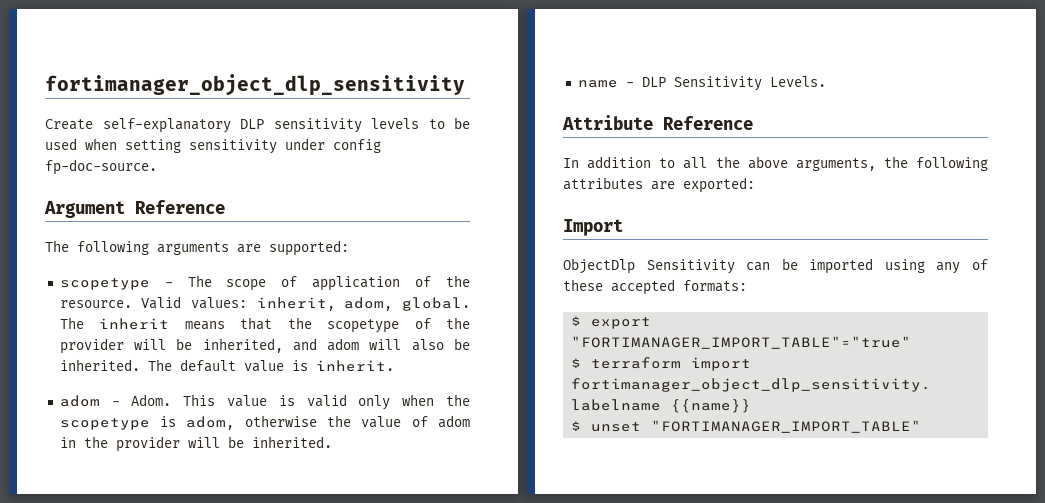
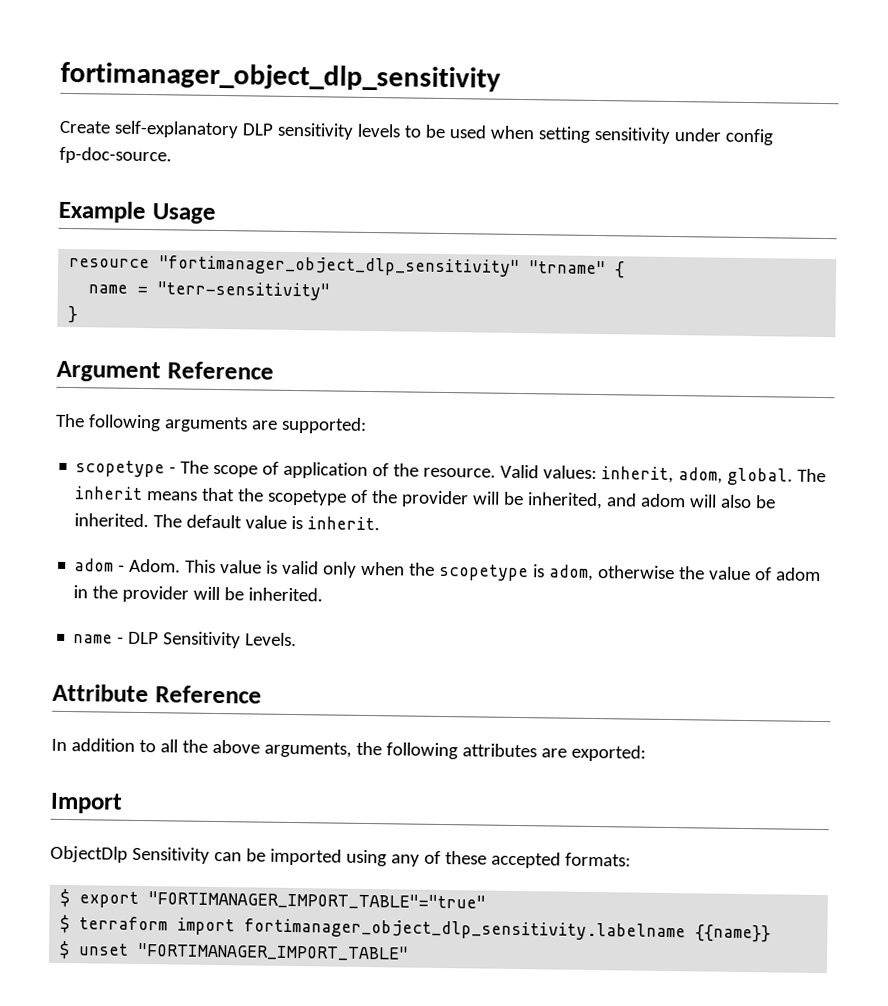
+ Example Usage
+ resource "fortimanager_object_dlp_sensitivity" "trname" {
+ name = "terr-sensitivity"
+ }

